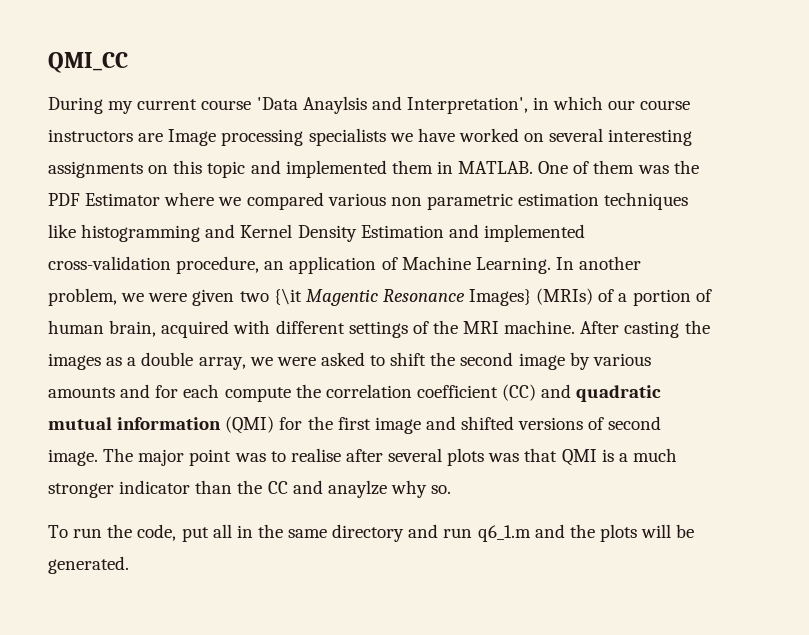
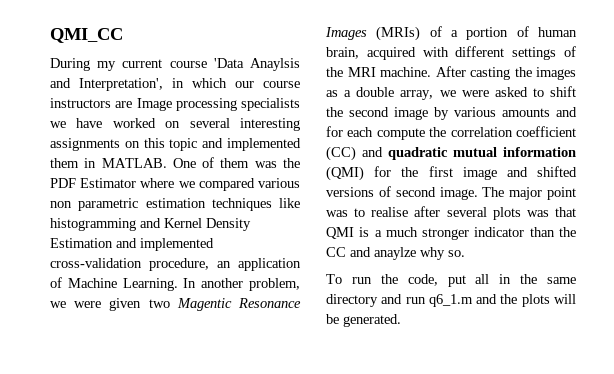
- In another problem, we were given two {\it Magentic Resonance Images} (MRIs) of a portion of human brain, acquired with different settings of the MRI machine.
+ In another problem, we were given two Magentic Resonance Images (MRIs) of a portion of human brain, acquired with different settings of the MRI machine.

